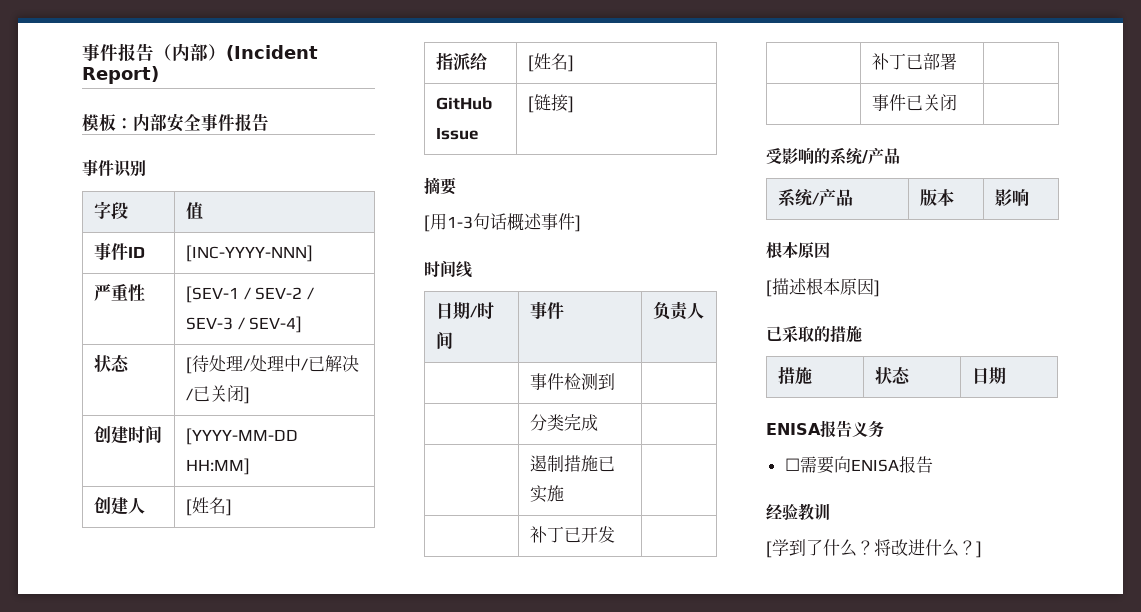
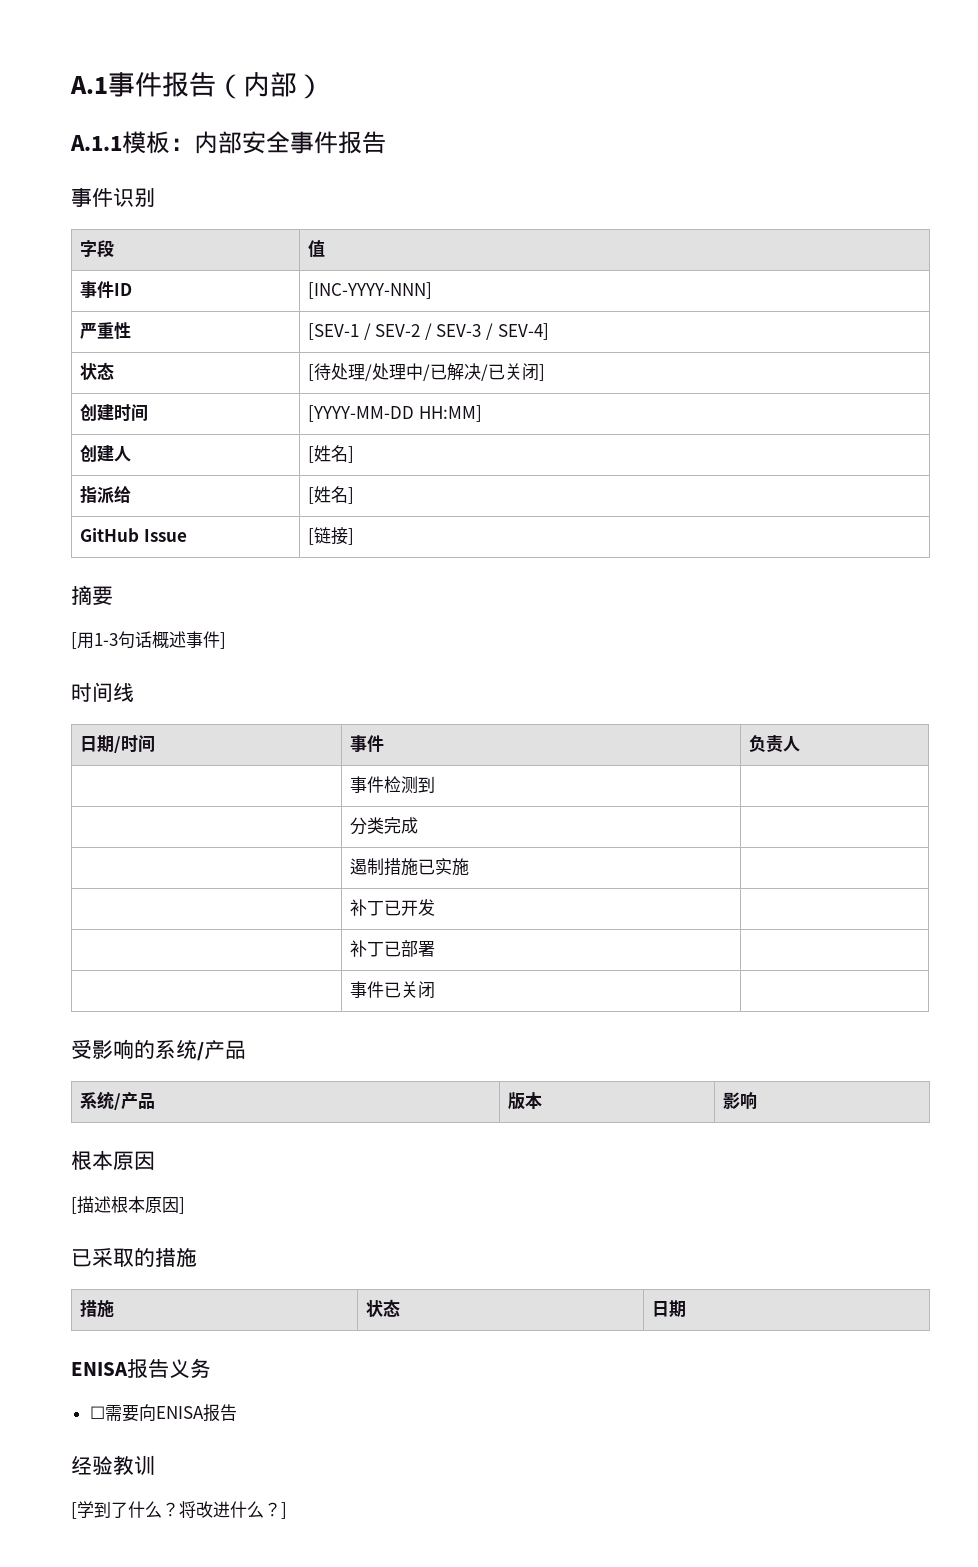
- 事件报告（内部）(Incident Report)
- 模板：内部安全事件报告
+ A.1事件报告（内部）
+ A.1.1模板：内部安全事件报告

